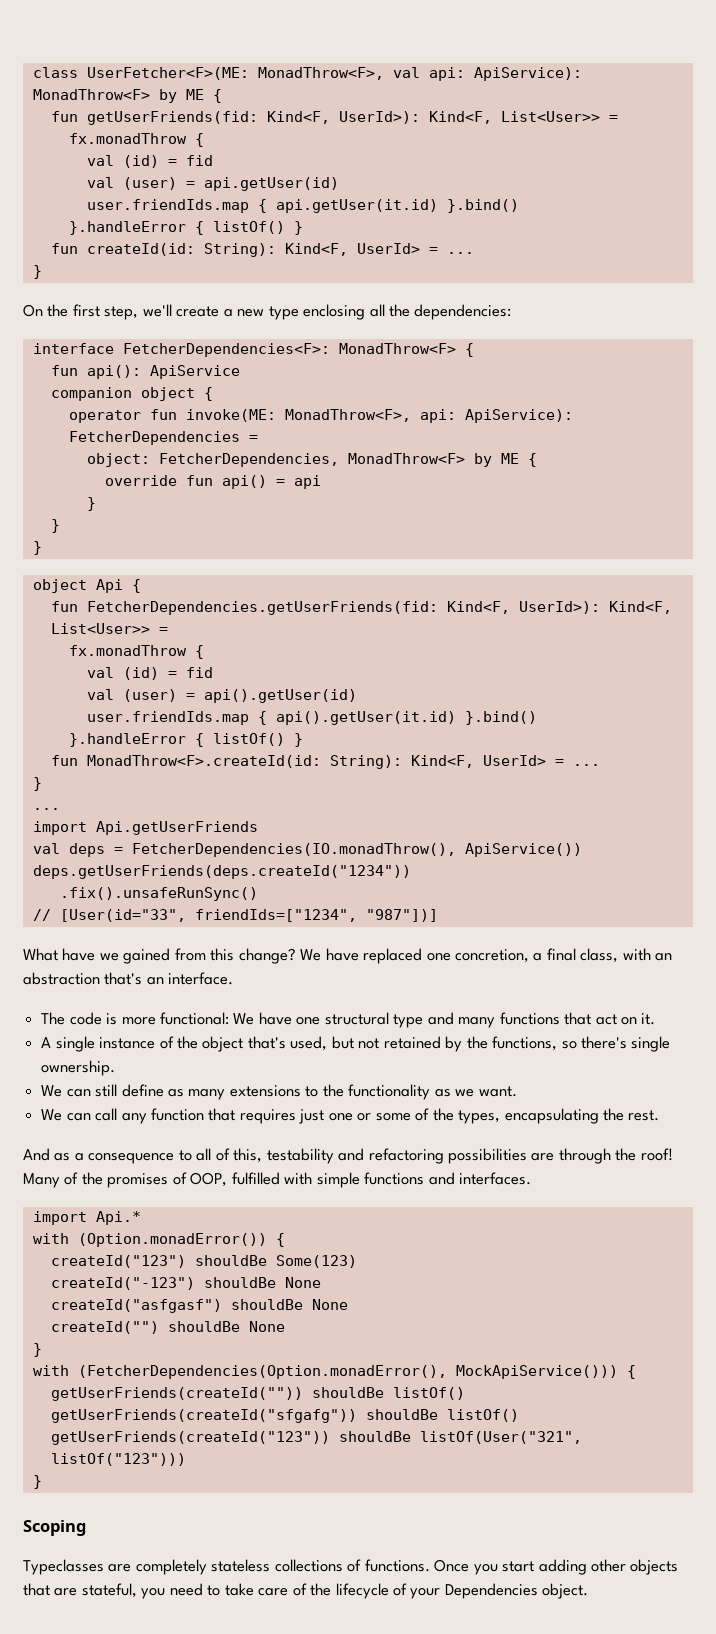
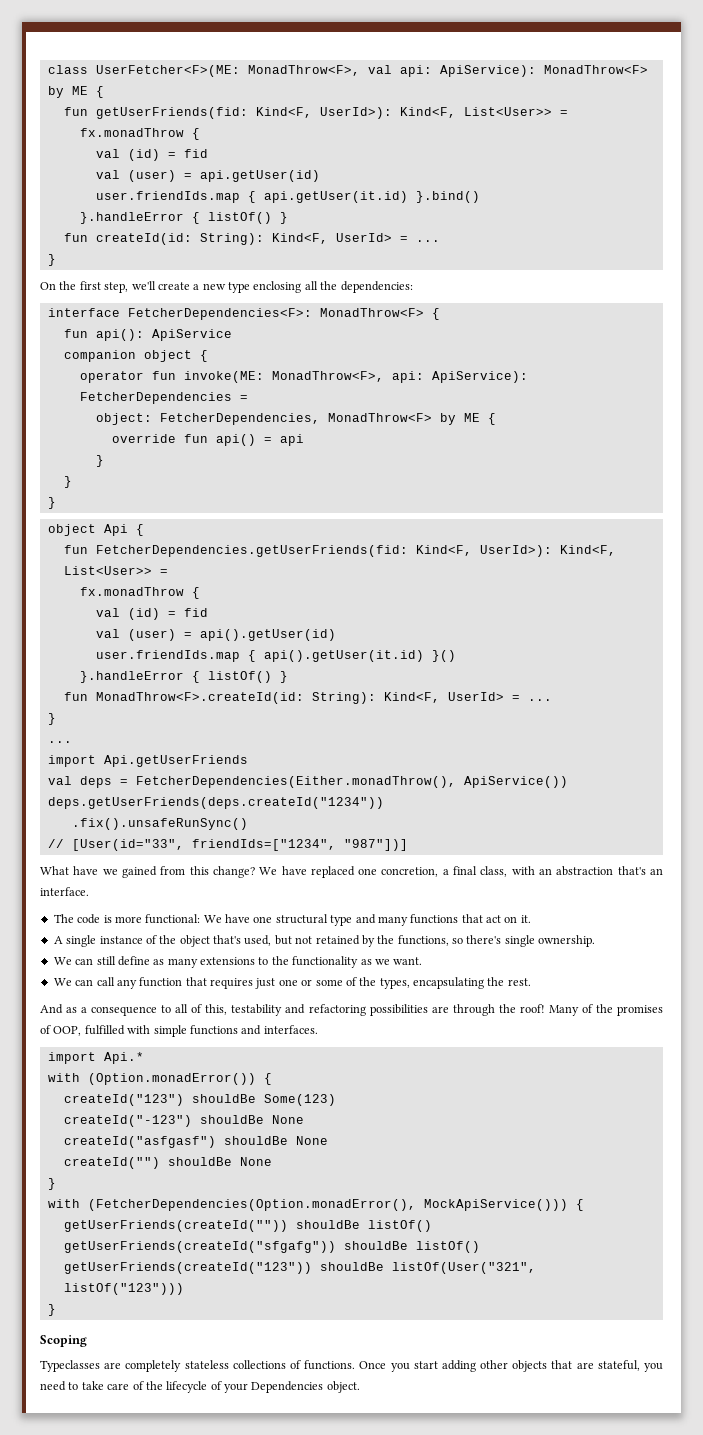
- user.friendIds.map { api().getUser(it.id) }.bind()
+ user.friendIds.map { api().getUser(it.id) }()
- val deps = FetcherDependencies(IO.monadThrow(), ApiService())
+ val deps = FetcherDependencies(Either.monadThrow(), ApiService())

